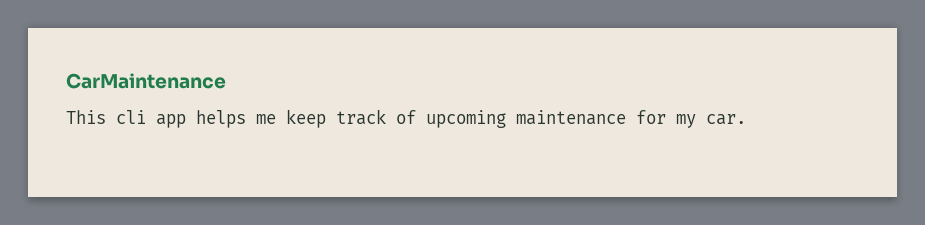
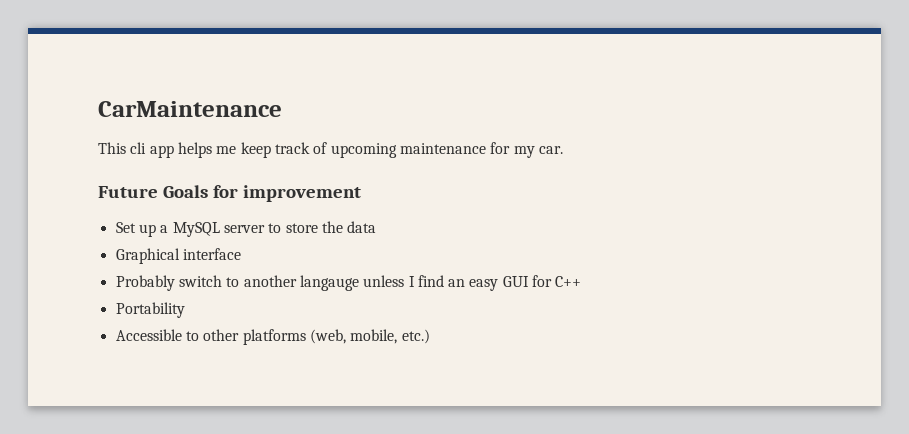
+ Future Goals for improvement
+ Set up a MySQL server to store the data
+ Graphical interface
+ Probably switch to another langauge unless I find an easy GUI for C++
+ Portability
+ Accessible to other platforms (web, mobile, etc.)

